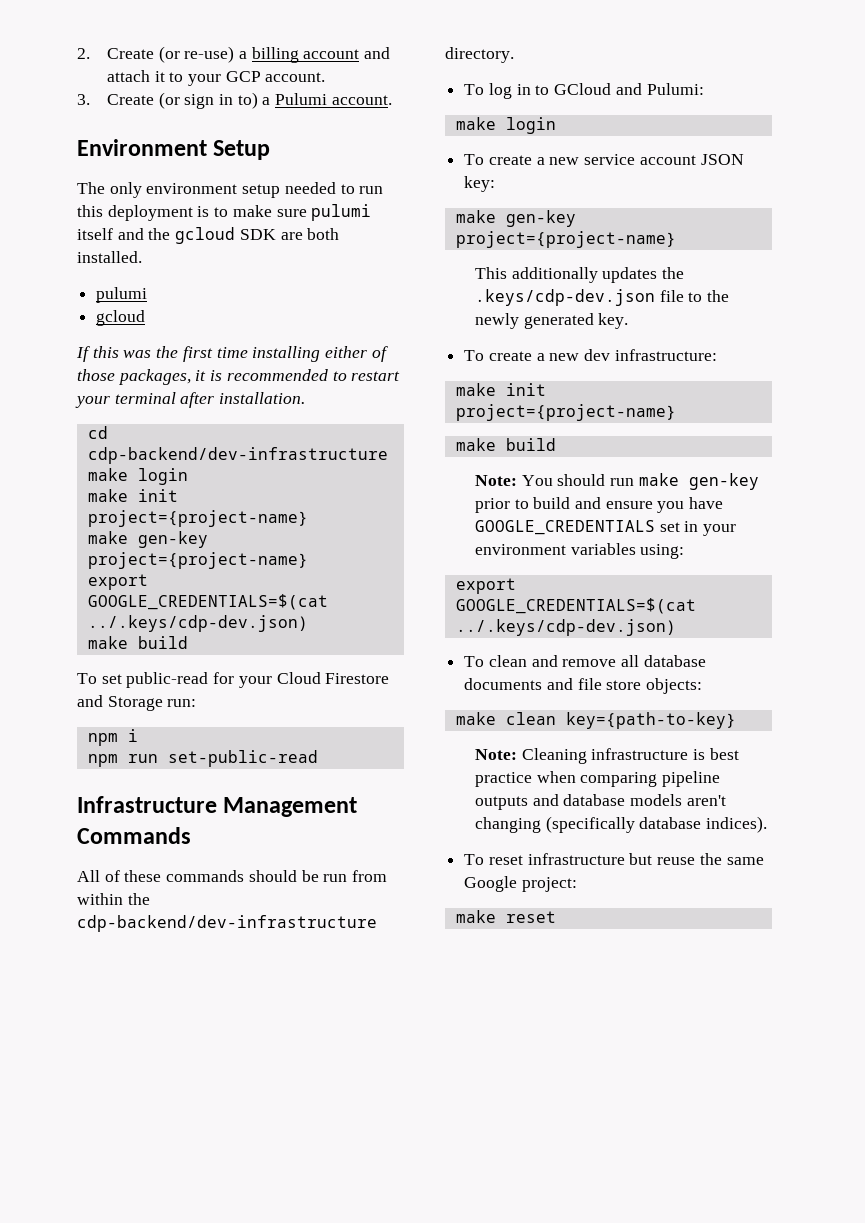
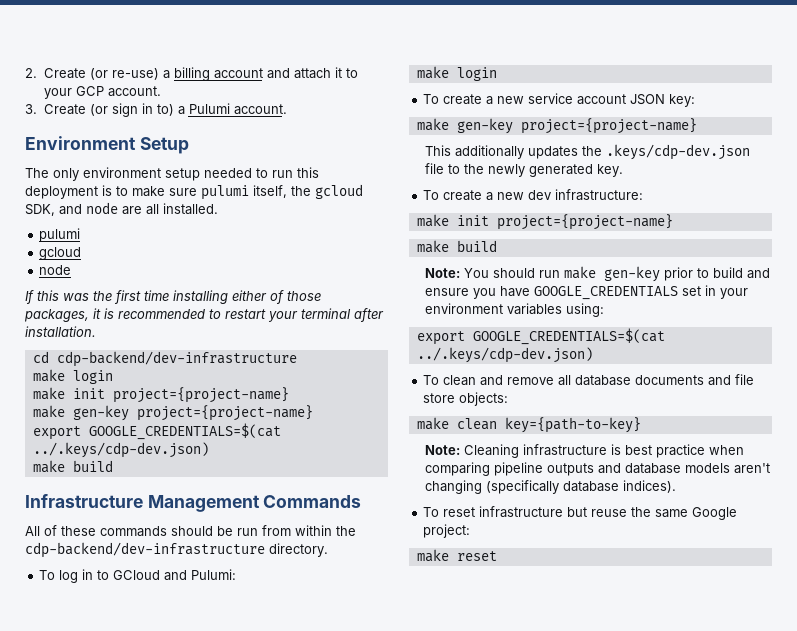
- The only environment setup needed to run this deployment is to make sure pulumi itself and the gcloud SDK are both installed.
+ The only environment setup needed to run this deployment is to make sure pulumi itself, the gcloud SDK, and node are all installed.
  pulumi
  gcloud
+ node
- To set public-read for your Cloud Firestore and Storage run:
- npm i
- npm run set-public-read

